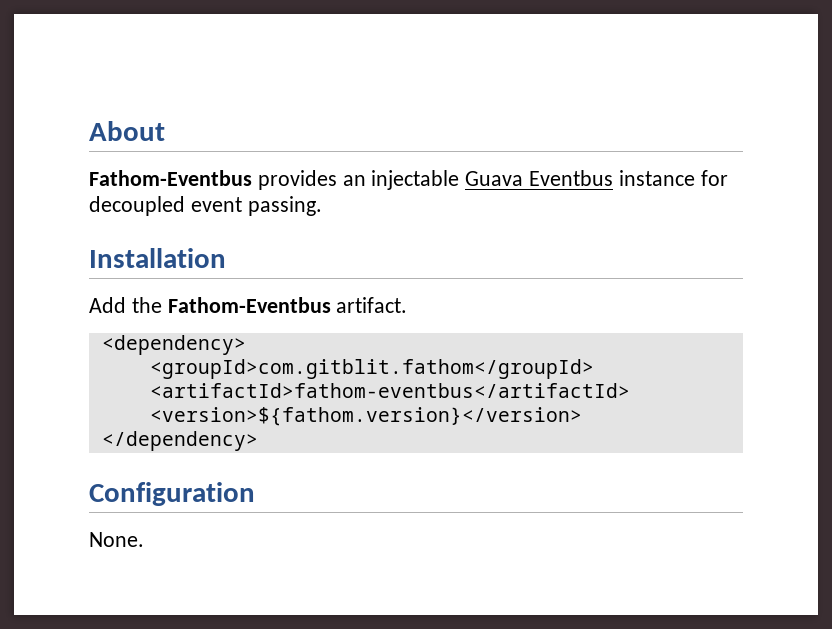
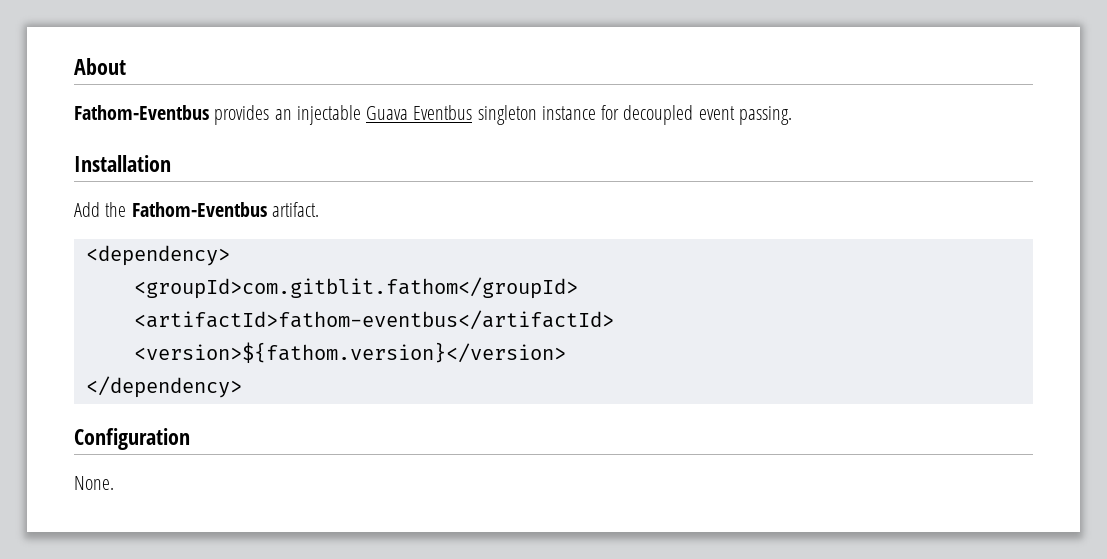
- Fathom-Eventbus provides an injectable Guava Eventbus instance for decoupled event passing.
+ Fathom-Eventbus provides an injectable Guava Eventbus singleton instance for decoupled event passing.

